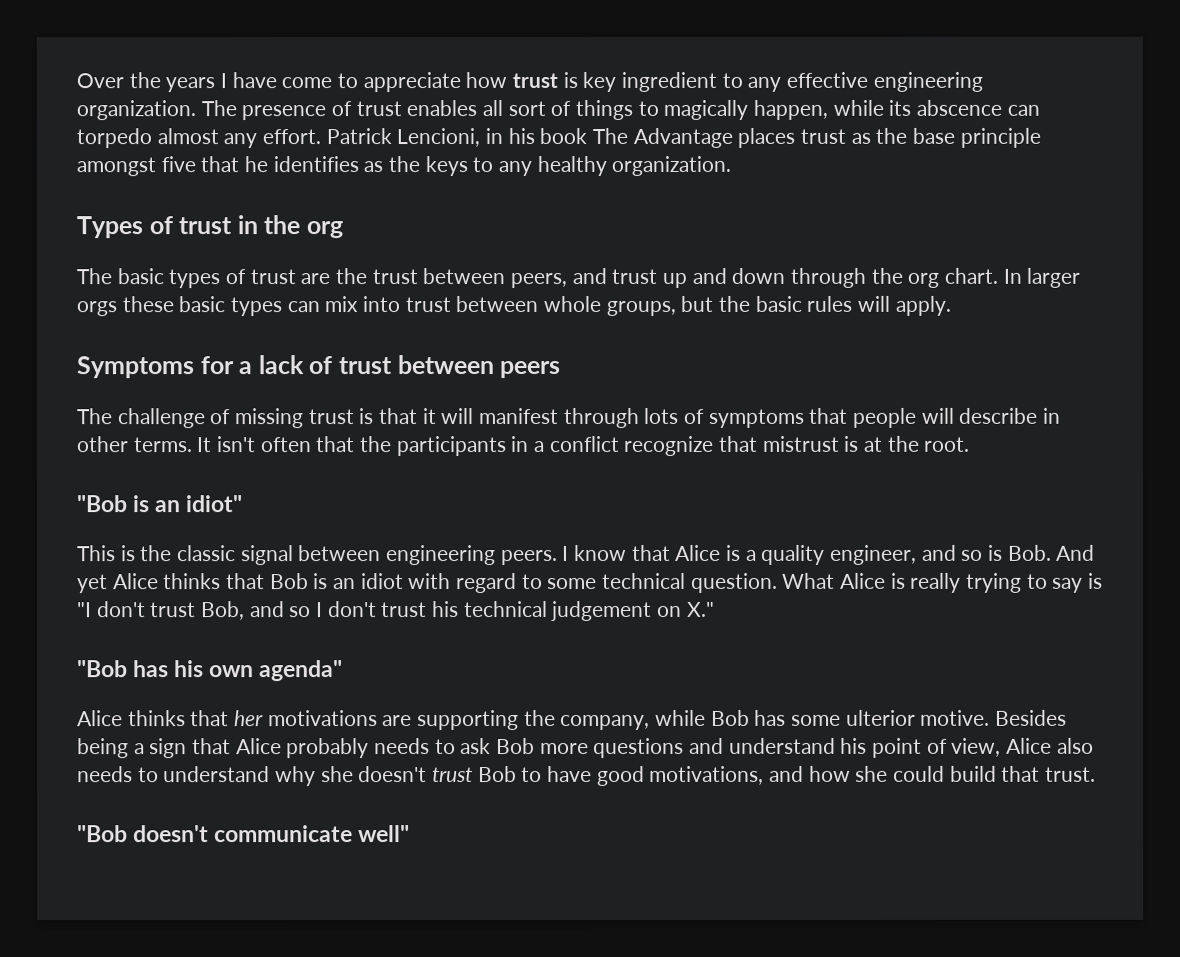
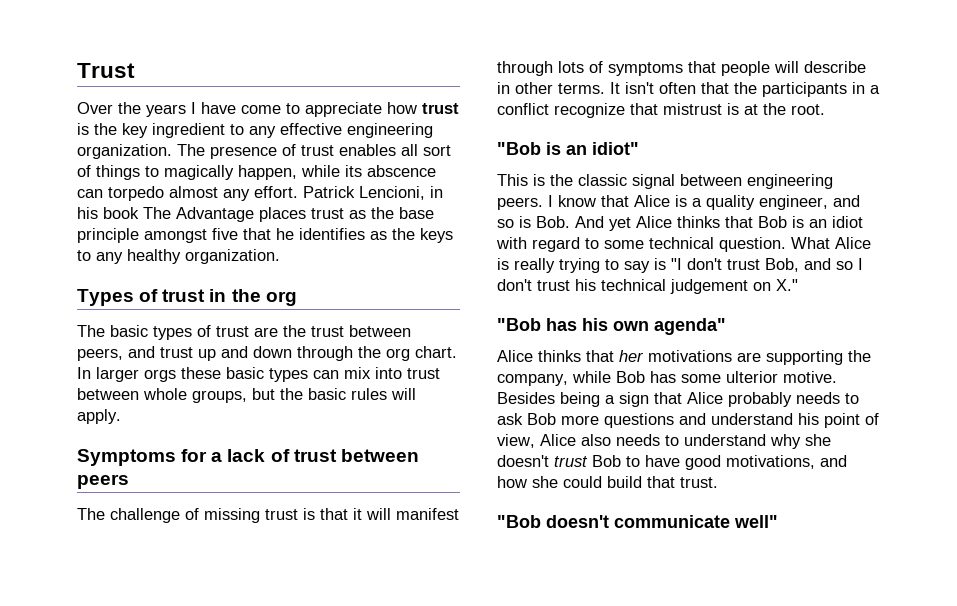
+ Trust
- Over the years I have come to appreciate how trust is key ingredient to any effective engineering organization.
+ Over the years I have come to appreciate how trust is the key ingredient to any effective engineering organization.

